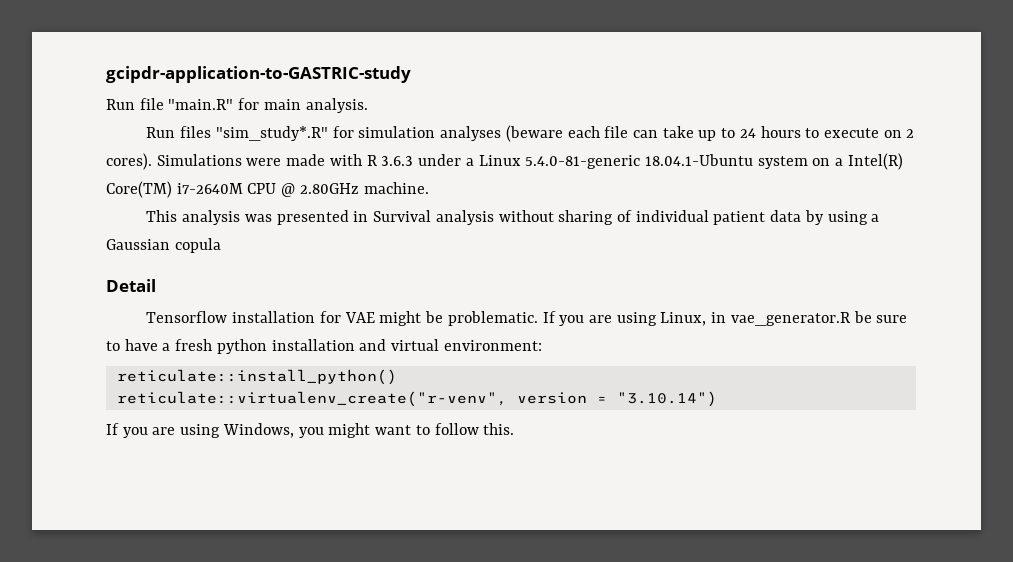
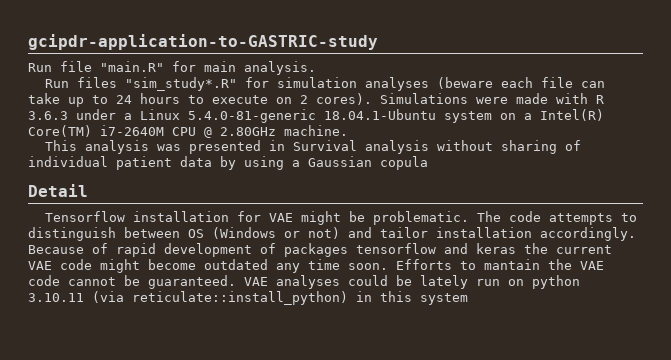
- If you are using Linux, in vae_generator.R be sure to have a fresh python installation and virtual environment:
- reticulate::install_python()
- reticulate::virtualenv_create("r-venv", version = "3.10.14")
- If you are using Windows, you might want to follow this.
+ The code attempts to distinguish between OS (Windows or not) and tailor installation accordingly. Because of rapid development of packages tensorflow and keras the current VAE code might become outdated any time soon. Efforts to mantain the VAE code cannot be guaranteed. VAE analyses could be lately run on python 3.10.11 (via reticulate::install_python) in this system

